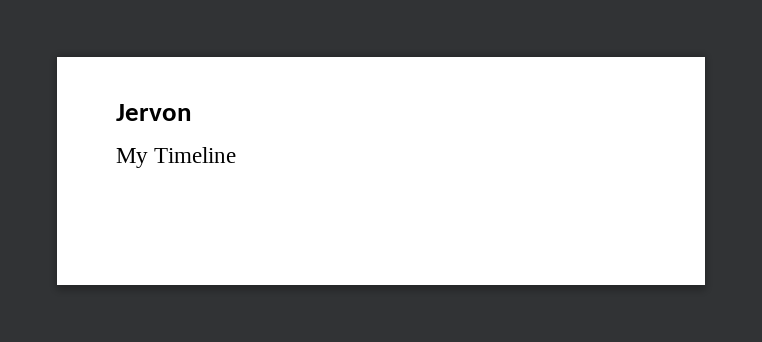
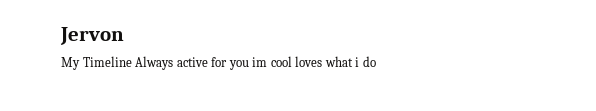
- My Timeline
+ My Timeline Always active for you im cool loves what i do

